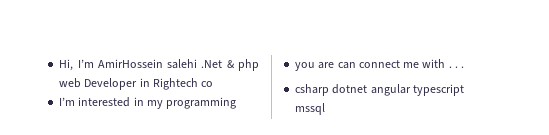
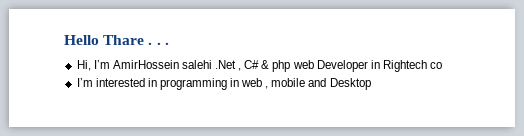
+ Hello Thare . . .
- Hi, I’m AmirHossein salehi .Net & php web Developer in Rightech co
+ Hi, I’m AmirHossein salehi .Net , C# & php web Developer in Rightech co
- I’m interested in my programming
- you are can connect me with . . .
- csharp dotnet angular typescript mssql
+ I’m interested in programming in web , mobile and Desktop

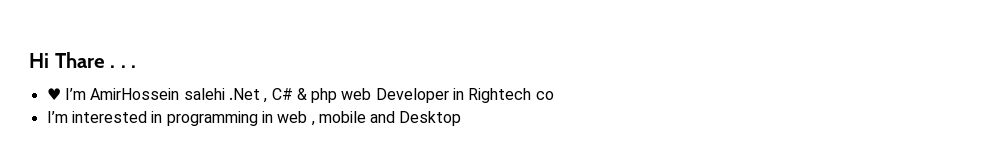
- Hello Thare . . .
+ Hi Thare . . .
- Hi, I’m AmirHossein salehi .Net , C# & php web Developer in Rightech co
+ ♥ I’m AmirHossein salehi .Net , C# & php web Developer in Rightech co

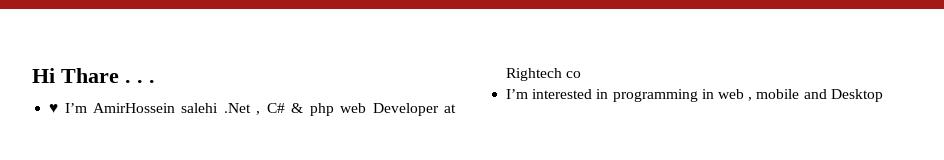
- ♥ I’m AmirHossein salehi .Net , C# & php web Developer in Rightech co
+ ♥ I’m AmirHossein salehi .Net , C# & php web Developer at Rightech co

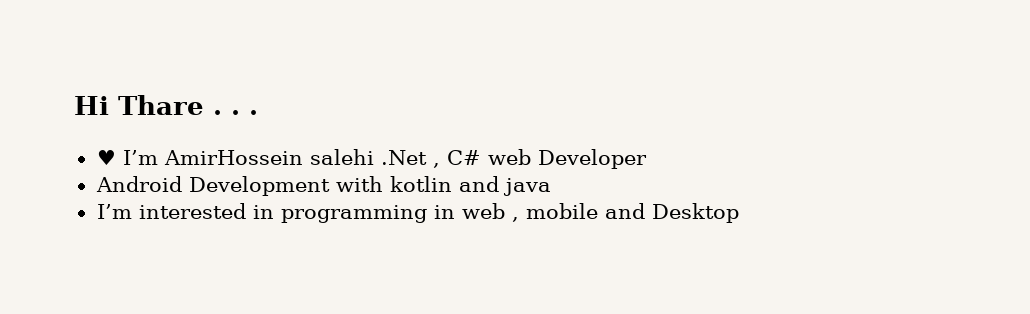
- ♥ I’m AmirHossein salehi .Net , C# & php web Developer at Rightech co
+ ♥ I’m AmirHossein salehi .Net , C# web Developer
+ Android Development with kotlin and java

